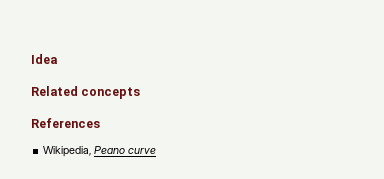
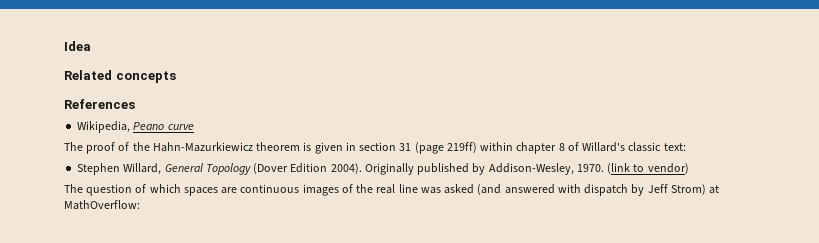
+ The proof of the Hahn-Mazurkiewicz theorem is given in section 31 (page 219ff) within chapter 8 of Willard's classic text:
+ Stephen Willard, General Topology (Dover Edition 2004). Originally published by Addison-Wesley, 1970. (link to vendor)
+ The question of which spaces are continuous images of the real line was asked (and answered with dispatch by Jeff Strom) at MathOverflow:

